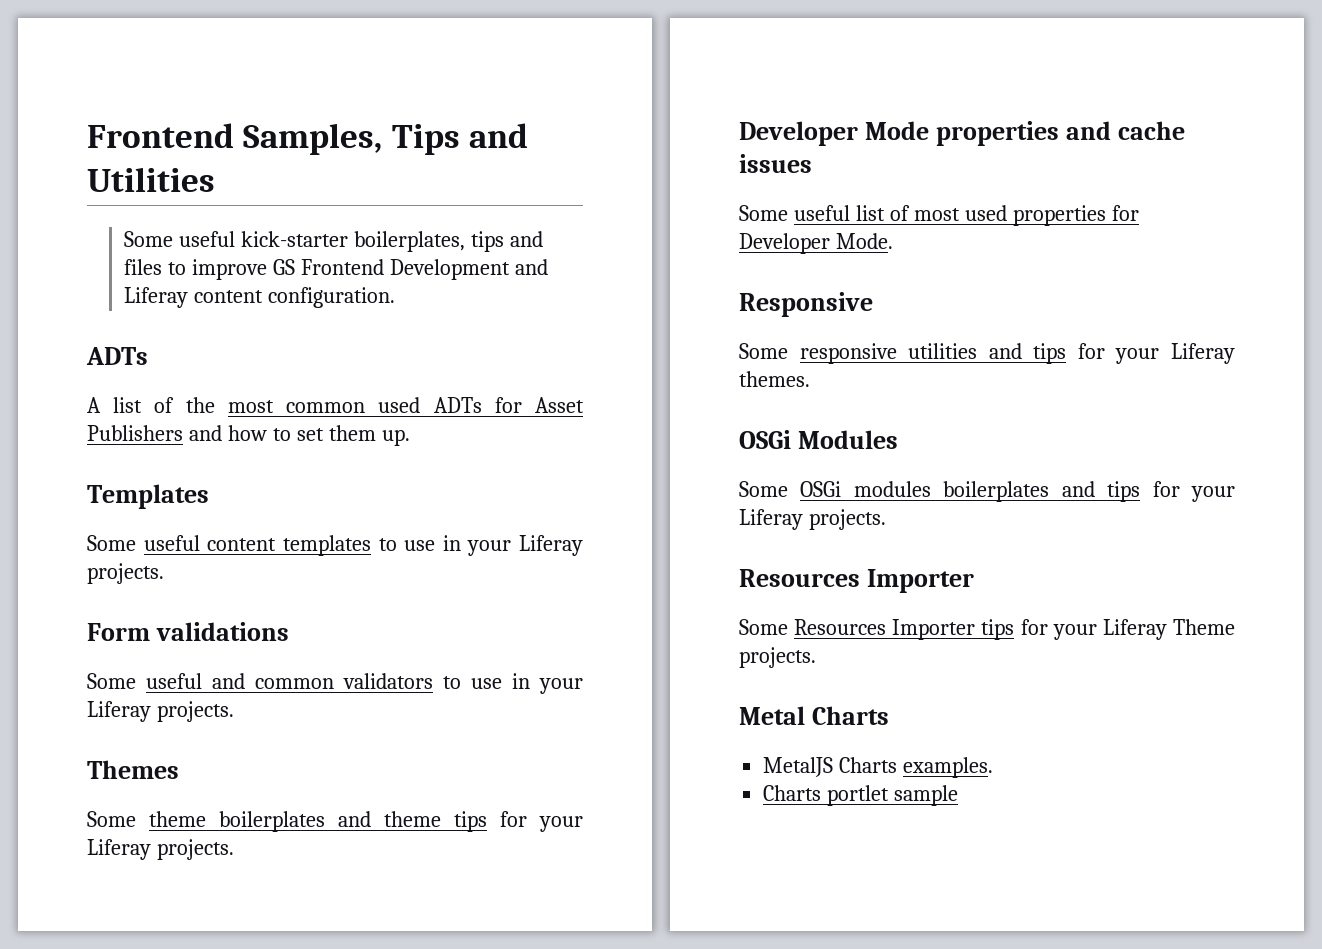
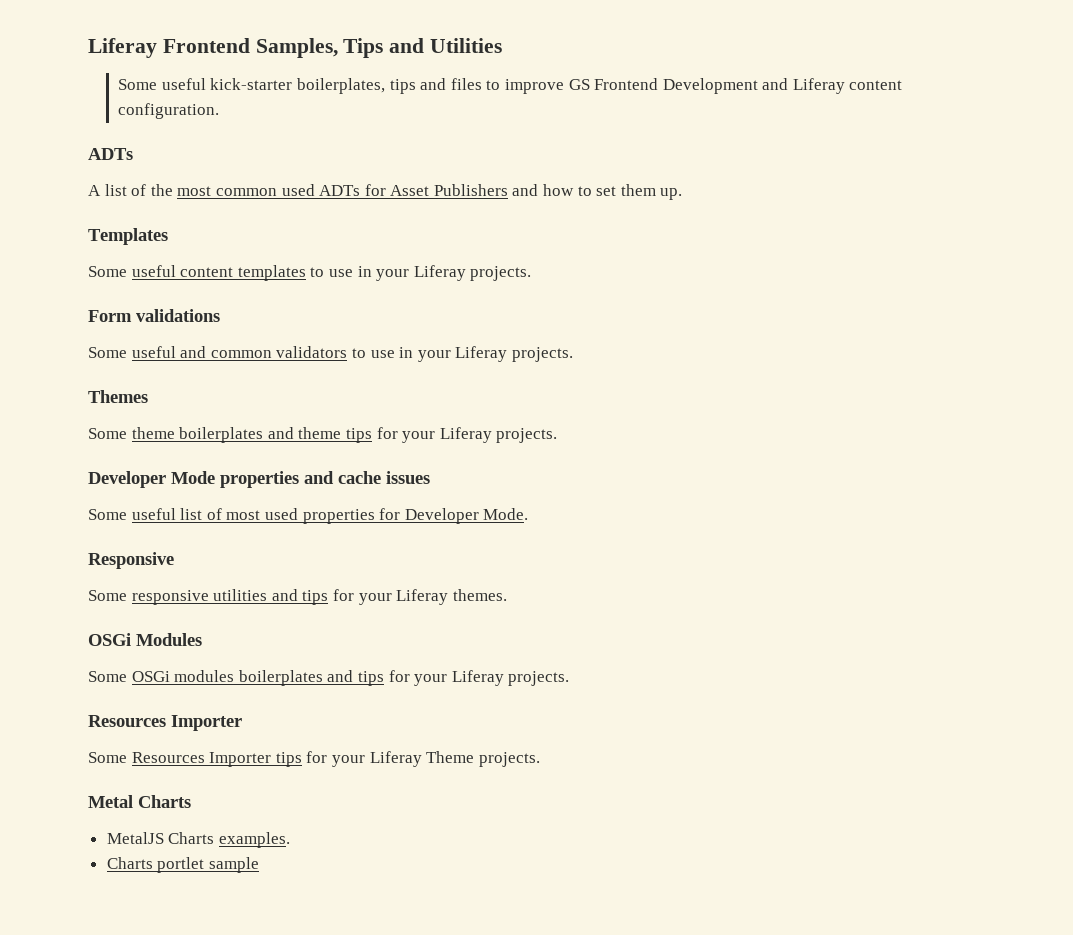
- Frontend Samples, Tips and Utilities
+ Liferay Frontend Samples, Tips and Utilities

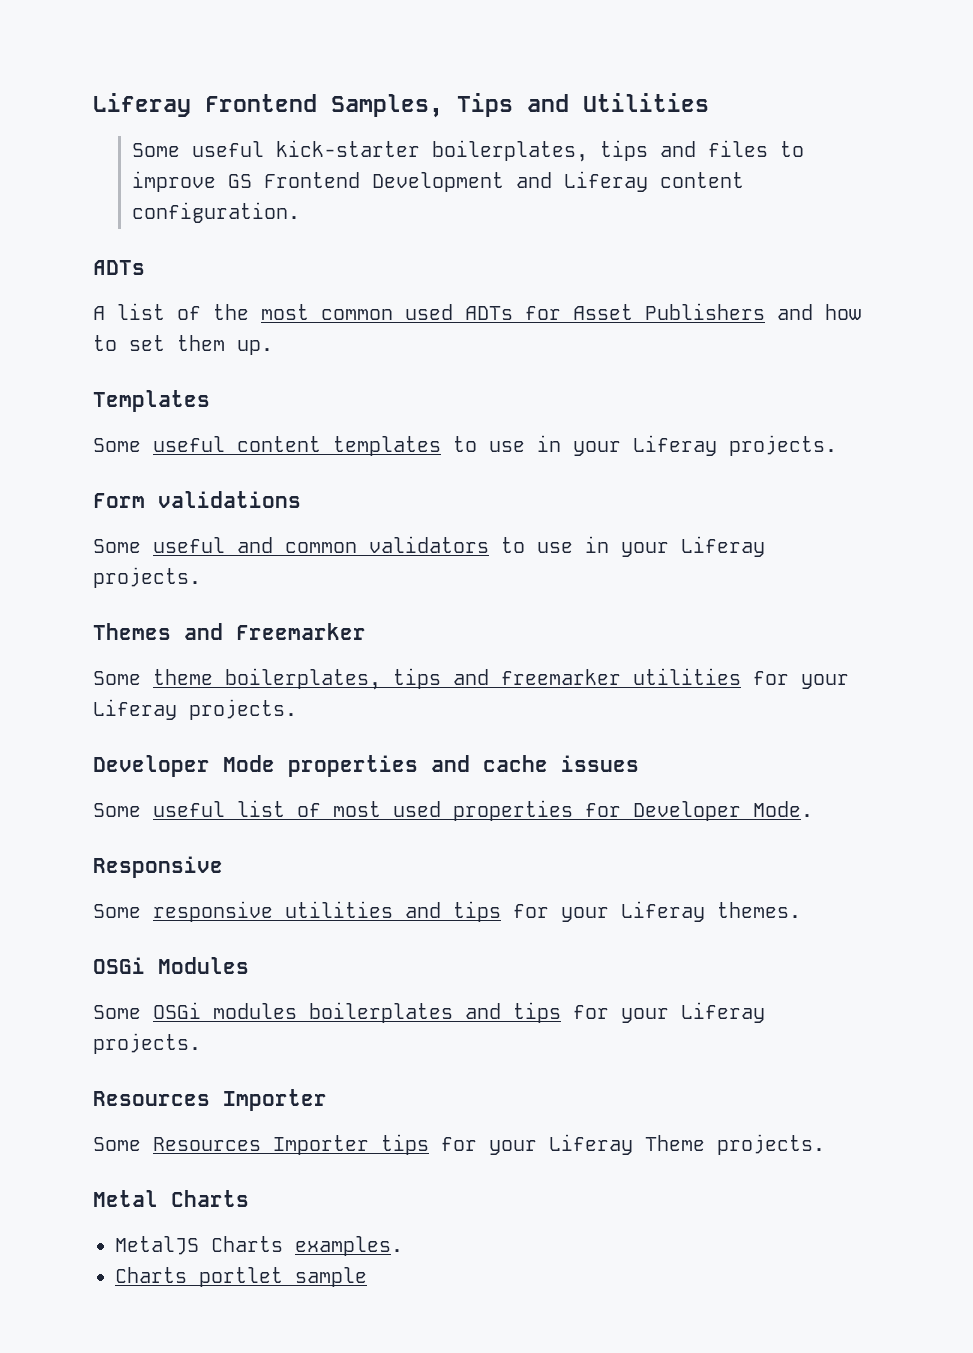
- Themes
+ Themes and Freemarker
- Some theme boilerplates and theme tips for your Liferay projects.
+ Some theme boilerplates, tips and freemarker utilities for your Liferay projects.

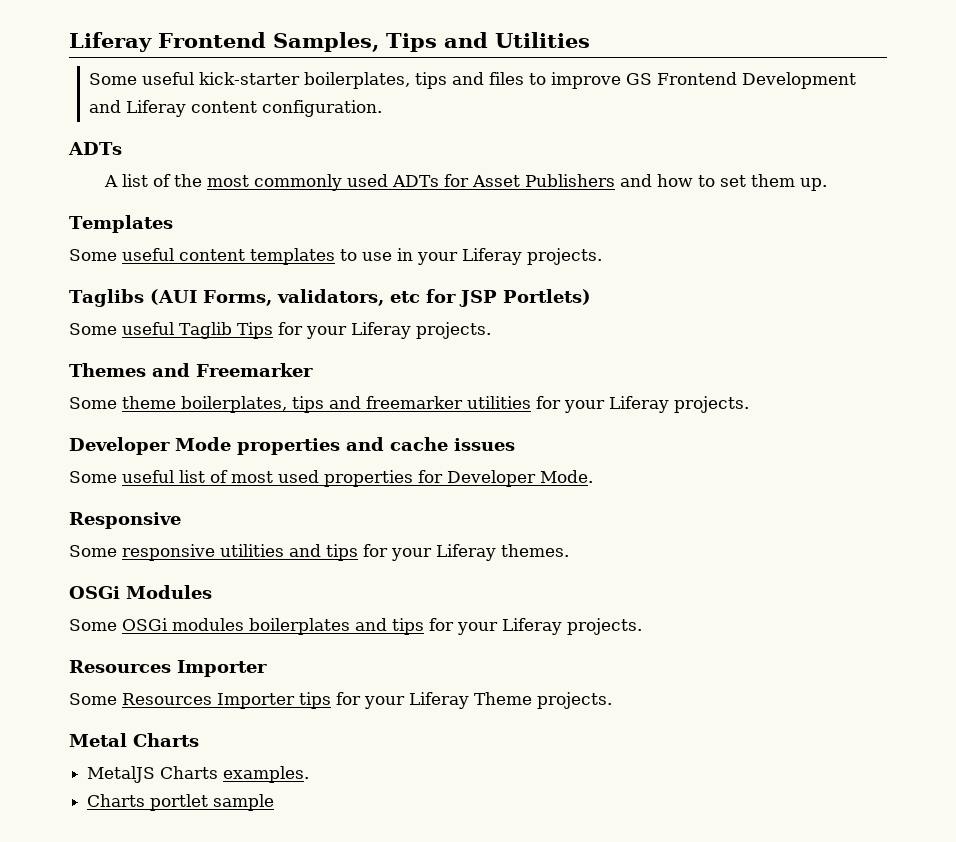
- A list of the most common used ADTs for Asset Publishers and how to set them up.
+ A list of the most commonly used ADTs for Asset Publishers and how to set them up.
- Form validations
- Some useful and common validators to use in your Liferay projects.
+ Taglibs (AUI Forms, validators, etc for JSP Portlets)
+ Some useful Taglib Tips for your Liferay projects.

